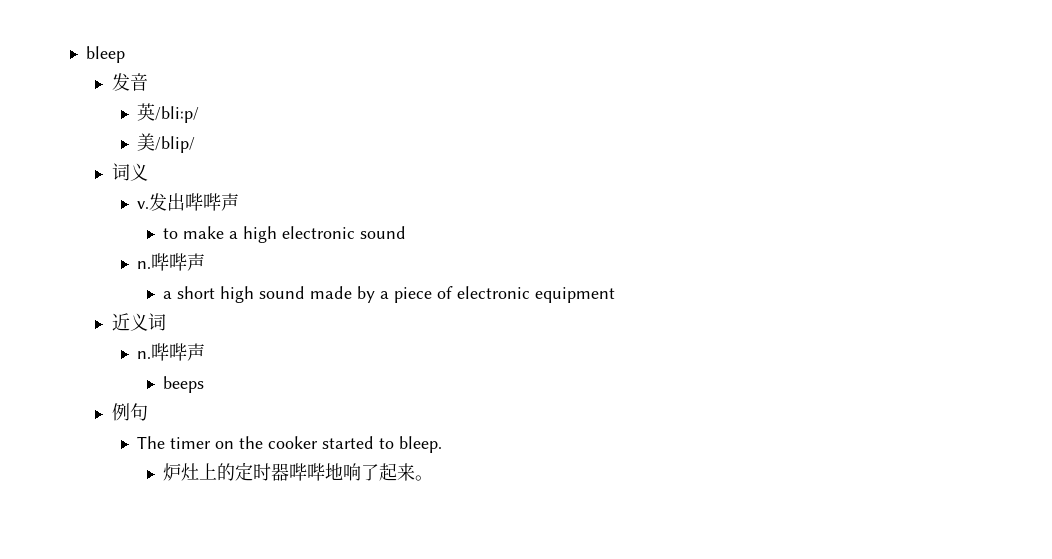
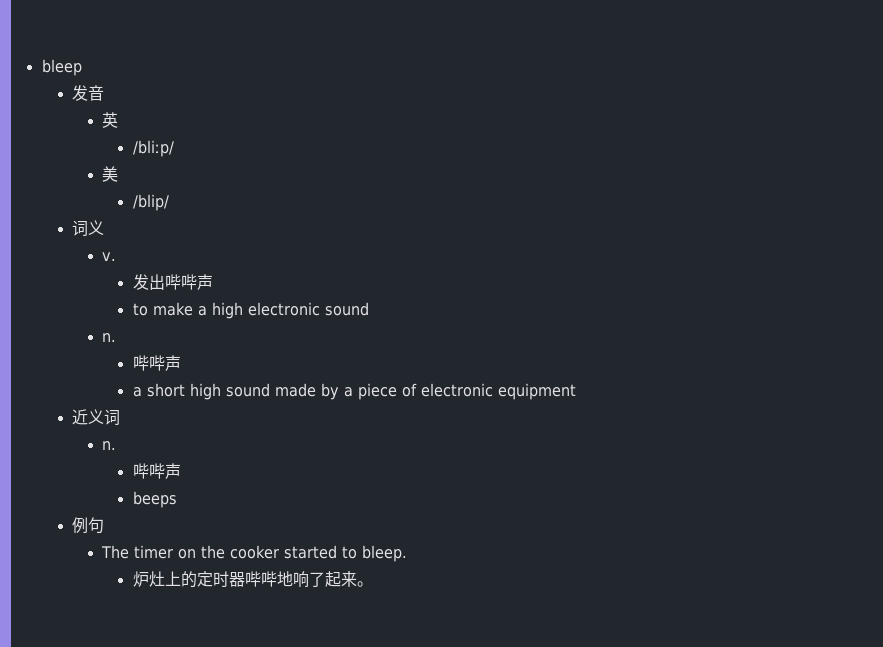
- 英/bliːp/
+ 英
+ /bliːp/
- 美/blip/
+ 美
+ /blip/
- v.发出哔哔声
+ v.
+ 发出哔哔声
  to make a high electronic sound
- n.哔哔声
+ n.
+ 哔哔声
  近义词
- n.哔哔声
+ n.
+ 哔哔声

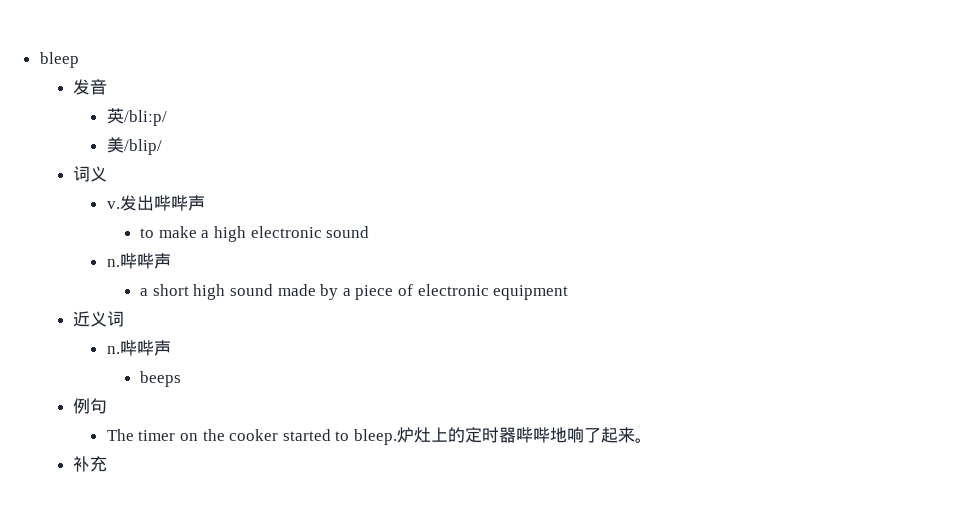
- 英
- /bliːp/
+ 英/bliːp/
- 美
- /blip/
+ 美/blip/
- v.
- 发出哔哔声
+ v.发出哔哔声
  to make a high electronic sound
- n.
- 哔哔声
+ n.哔哔声
  近义词
- n.
- 哔哔声
+ n.哔哔声
- The timer on the cooker started to bleep.
- 炉灶上的定时器哔哔地响了起来。
+ The timer on the cooker started to bleep.炉灶上的定时器哔哔地响了起来。
+ 补充

